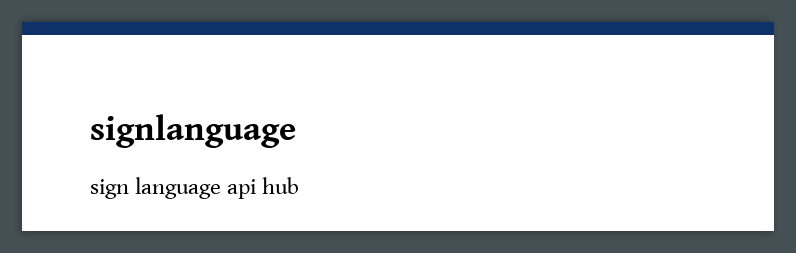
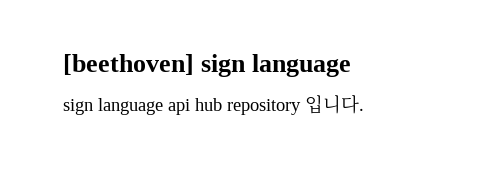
- signlanguage
+ [beethoven] sign language
- sign language api hub
+ sign language api hub repository 입니다.

